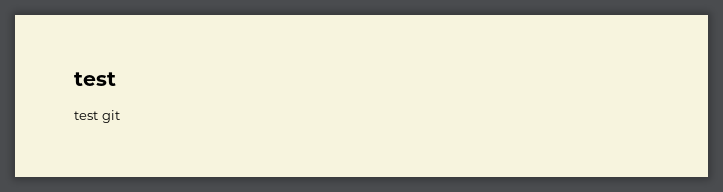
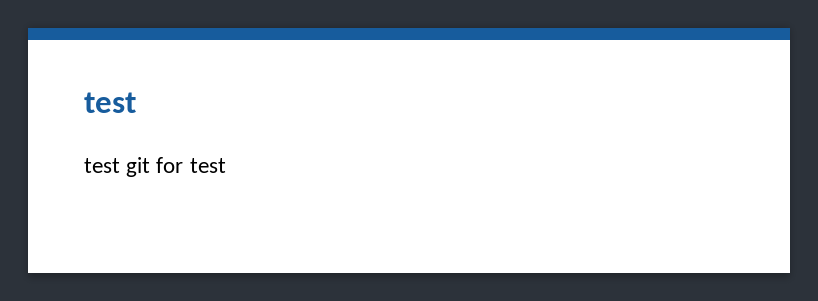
- test git
+ test git for test

